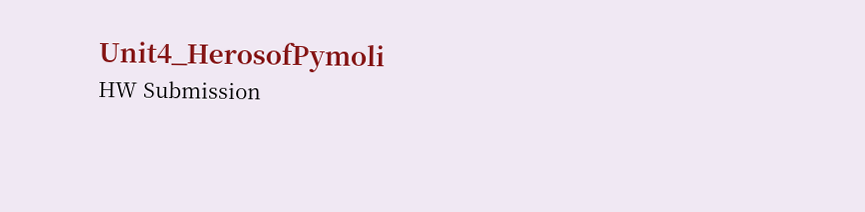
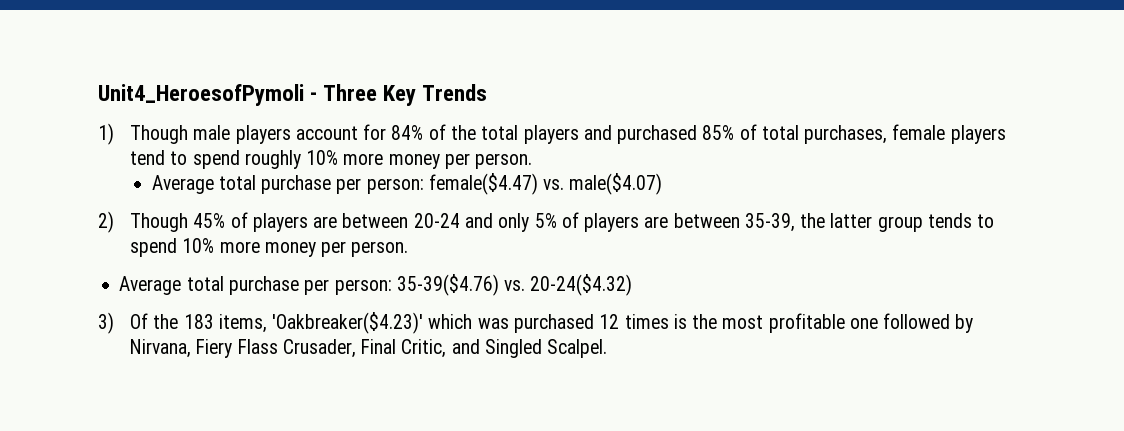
- Unit4_HerosofPymoli
- HW Submission
+ Unit4_HeroesofPymoli - Three Key Trends
+ 1) Though male players account for 84% of the total players and purchased 85% of total purchases, female players tend to spend roughly 10% more money per person.
+ Average total purchase per person: female($4.47) vs. male($4.07)
+ 2) Though 45% of players are between 20-24 and only 5% of players are between 35-39, the latter group tends to spend 10% more money per person.
+ Average total purchase per person: 35-39($4.76) vs. 20-24($4.32)
+ 3) Of the 183 items, 'Oakbreaker($4.23)' which was purchased 12 times is the most profitable one followed by Nirvana, Fiery Flass Crusader, Final Critic, and Singled Scalpel.

